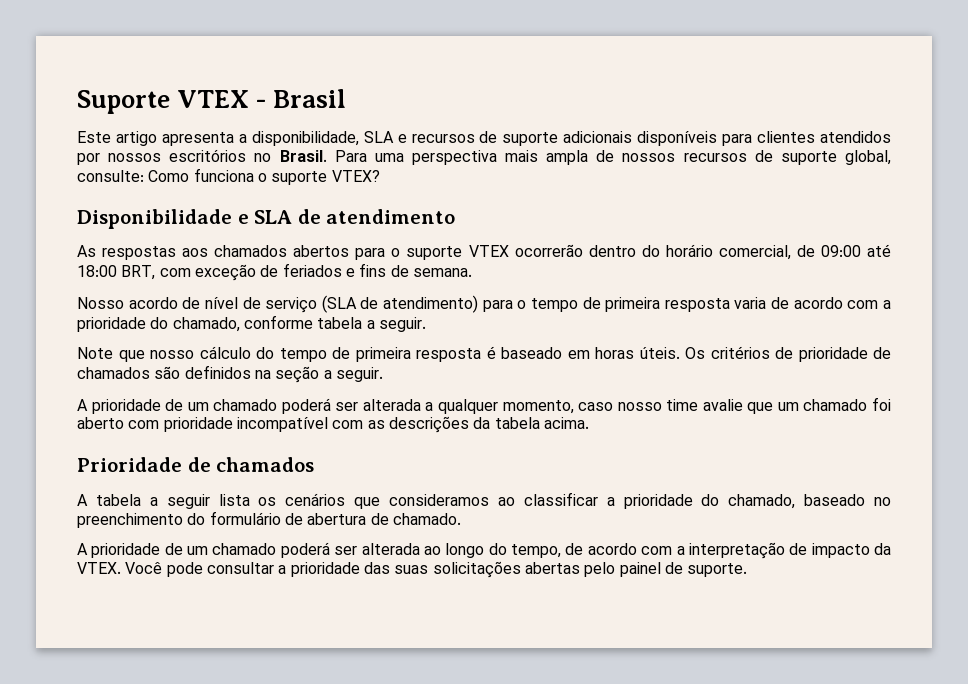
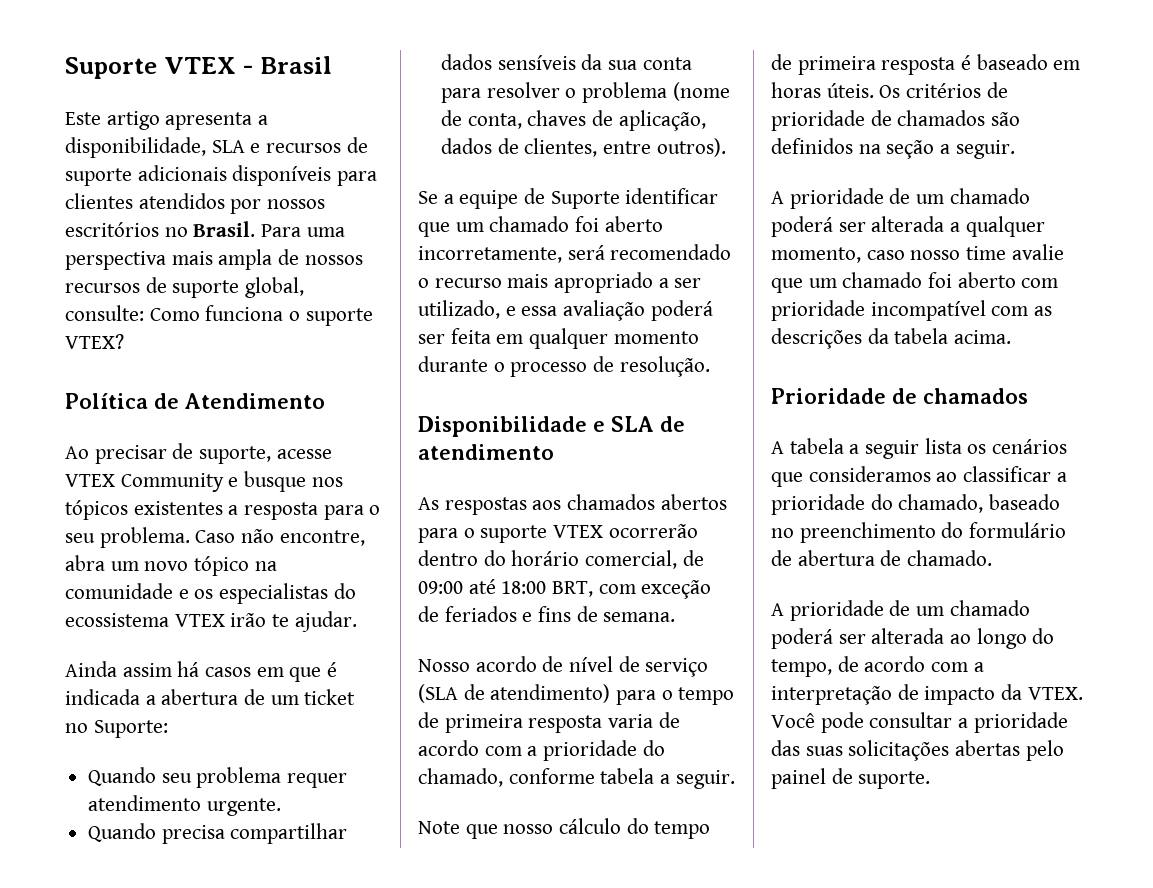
+ Política de Atendimento
+ Ao precisar de suporte, acesse VTEX Community e busque nos tópicos existentes a resposta para o seu problema. Caso não encontre, abra um novo tópico na comunidade e os especialistas do ecossistema VTEX irão te ajudar.
+ Ainda assim há casos em que é indicada a abertura de um ticket no Suporte:
+ Quando seu problema requer atendimento urgente.
+ Quando precisa compartilhar dados sensíveis da sua conta para resolver o problema (nome de conta, chaves de aplicação, dados de clientes, entre outros).
+ Se a equipe de Suporte identificar que um chamado foi aberto incorretamente, será recomendado o recurso mais apropriado a ser utilizado, e essa avaliação poderá ser feita em qualquer momento durante o processo de resolução.

